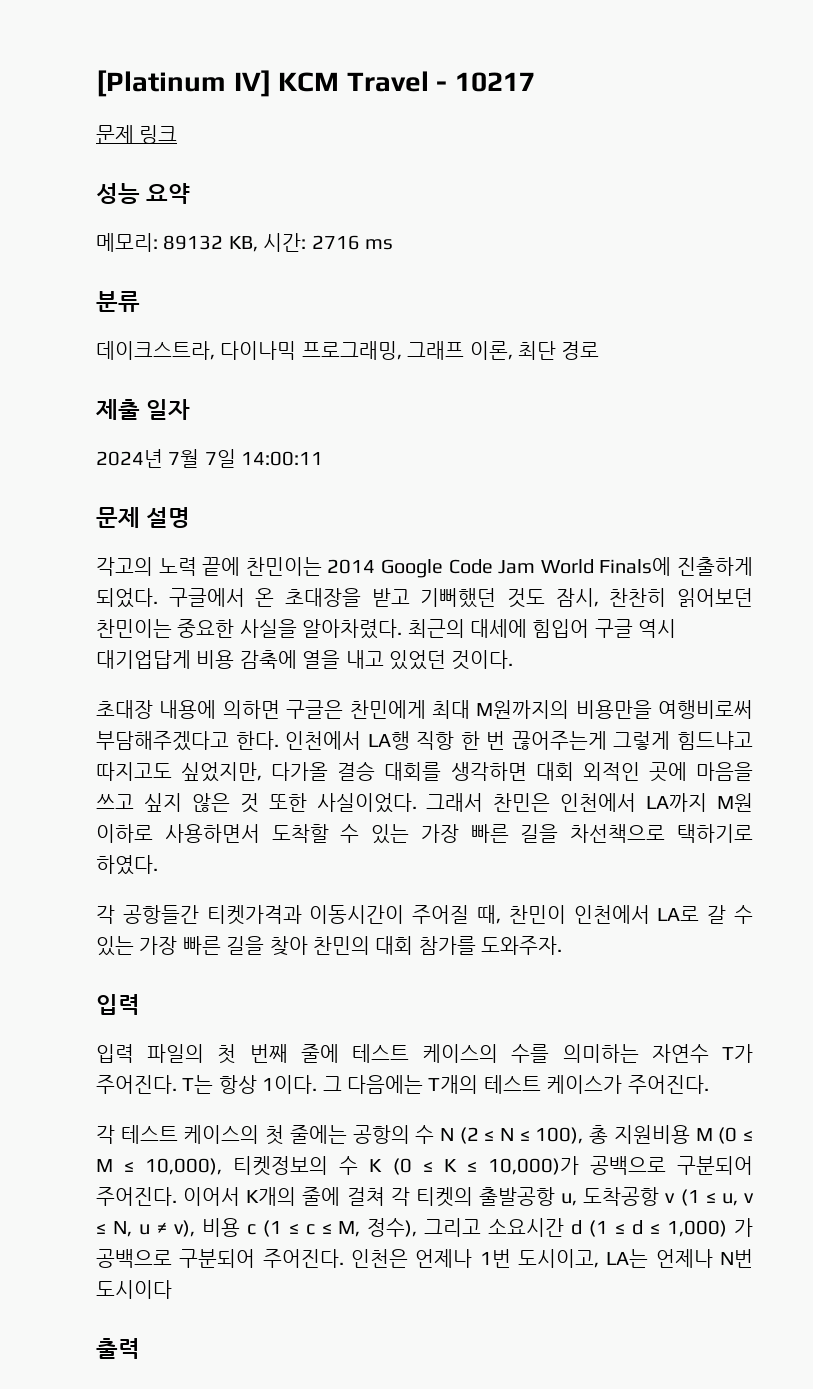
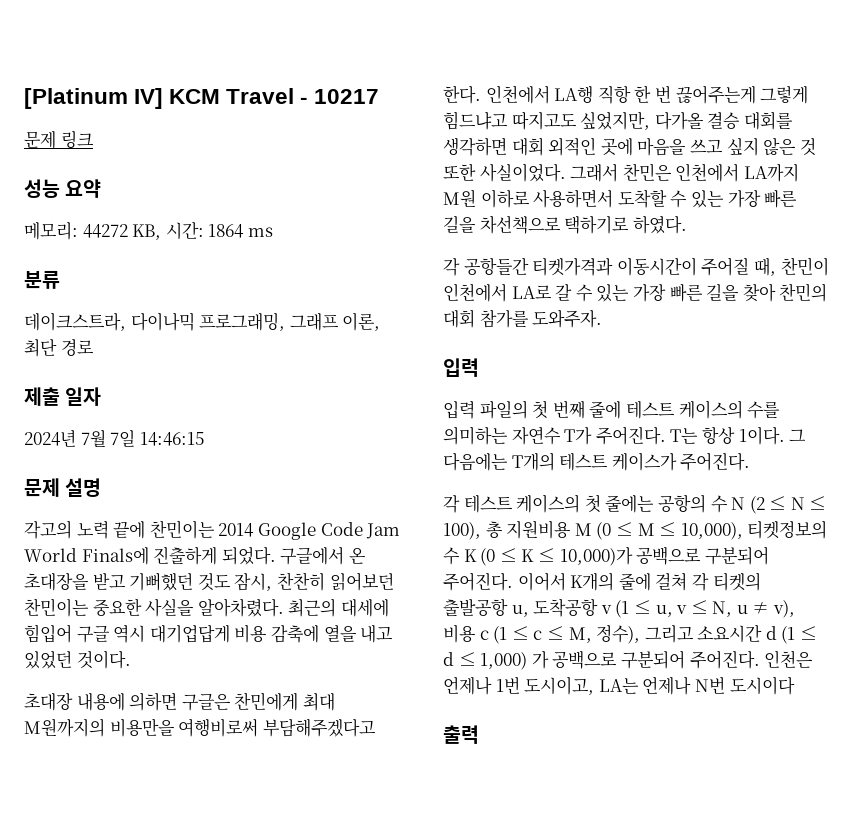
- 메모리: 89132 KB, 시간: 2716 ms
+ 메모리: 44272 KB, 시간: 1864 ms
- 2024년 7월 7일 14:00:11
+ 2024년 7월 7일 14:46:15

